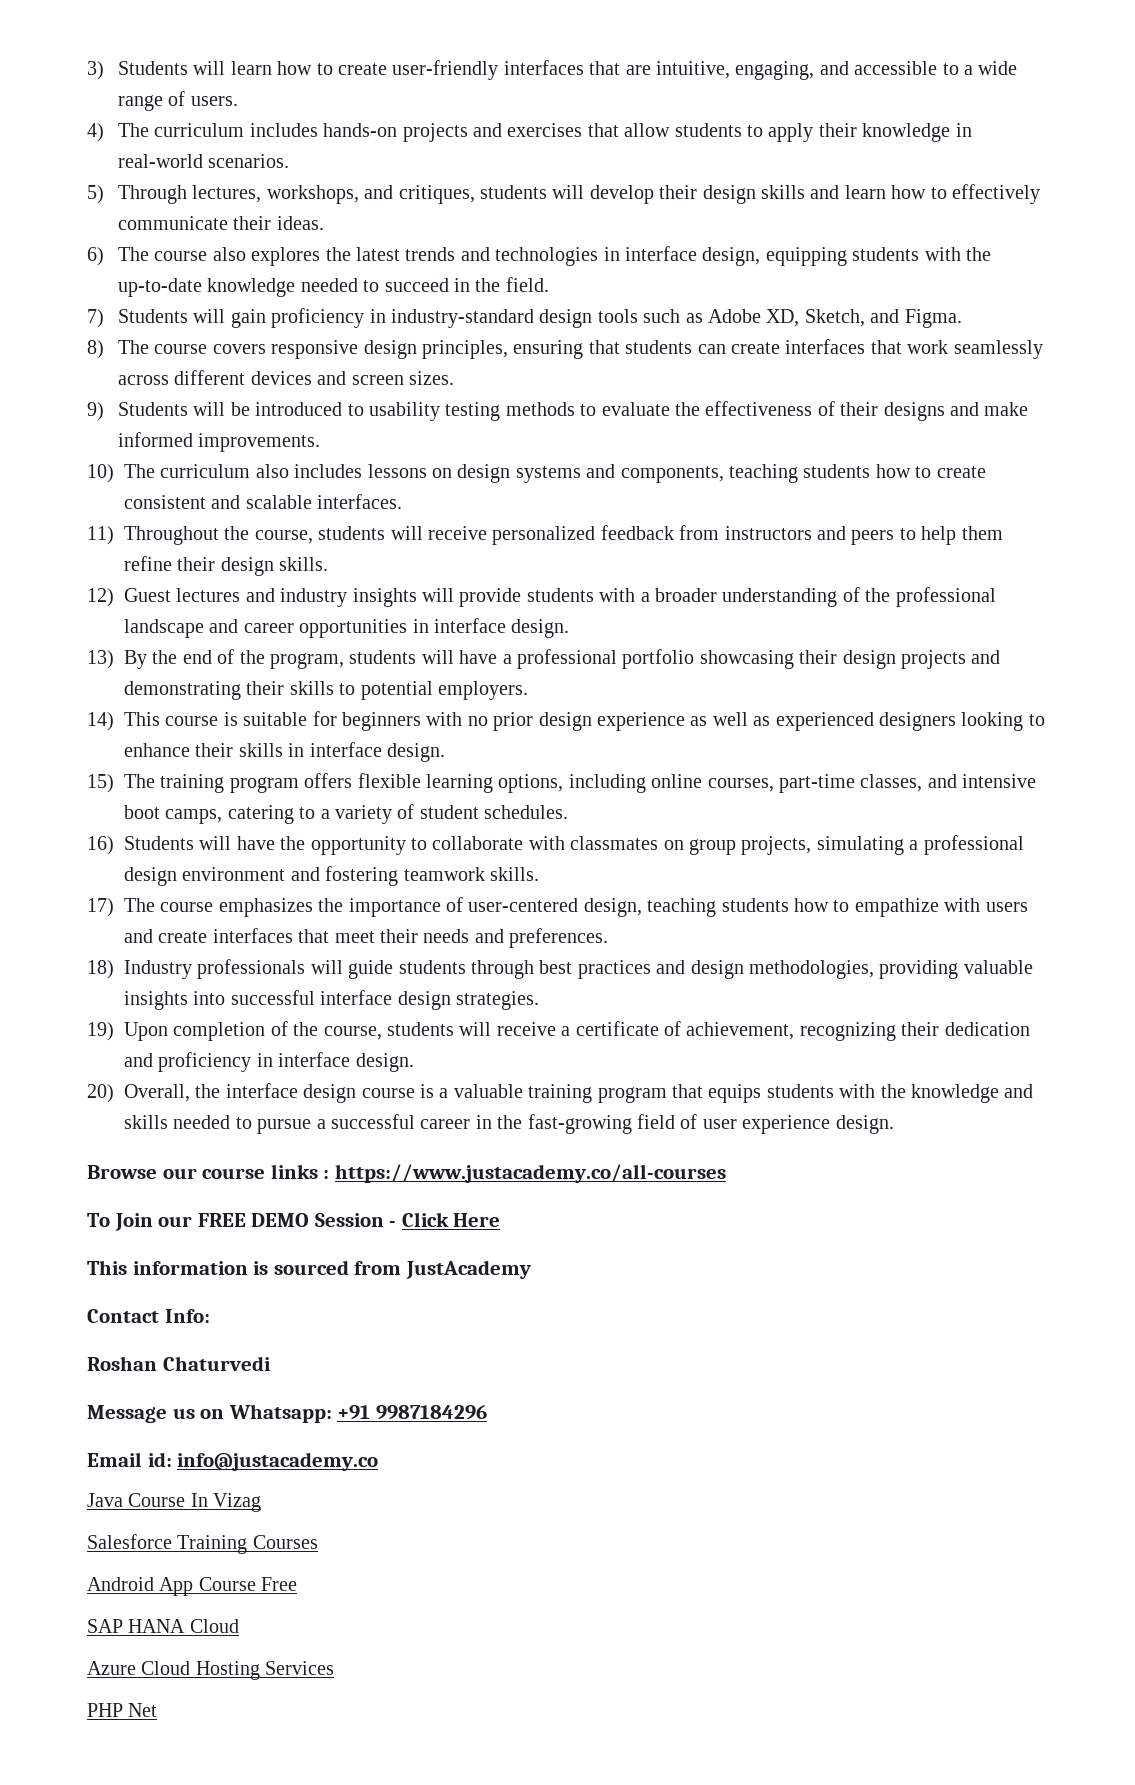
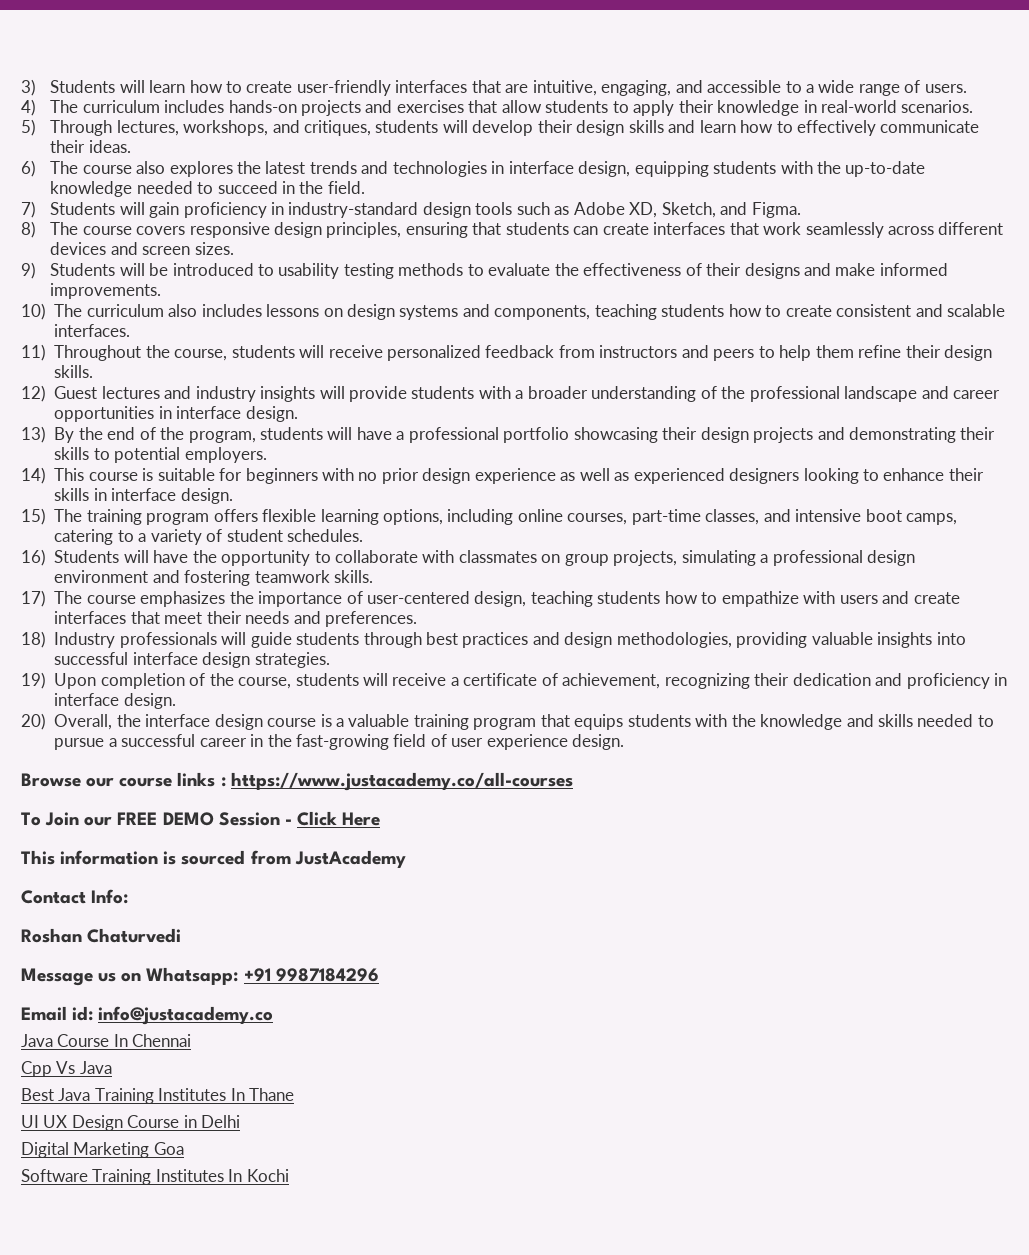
- Java Course In Vizag
- Salesforce Training Courses
- Android App Course Free
- SAP HANA Cloud
- Azure Cloud Hosting Services
- PHP Net
+ Java Course In Chennai
+ Cpp Vs Java
+ Best Java Training Institutes In Thane
+ UI UX Design Course in Delhi
+ Digital Marketing Goa
+ Software Training Institutes In Kochi

